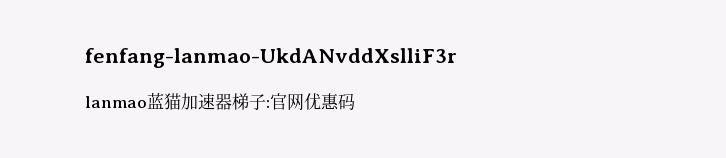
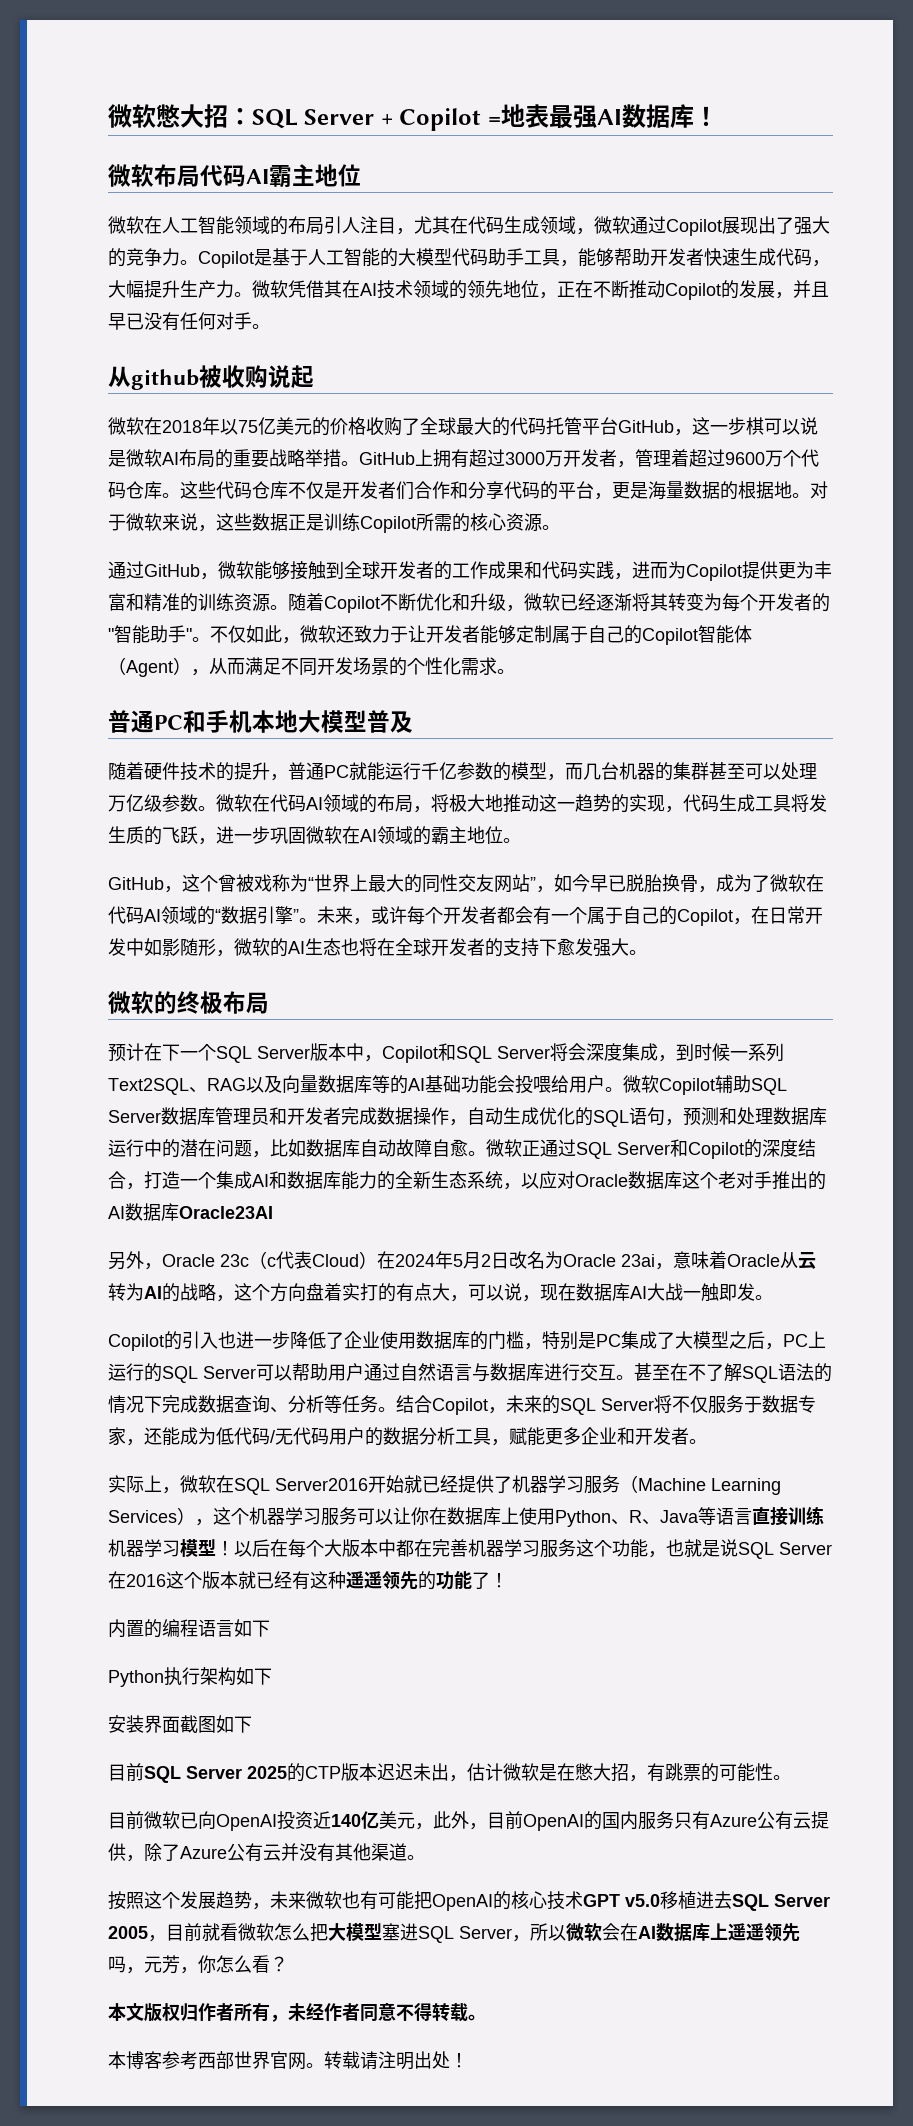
- fenfang-lanmao-UkdANvddXslliF3r
- lanmao蓝猫加速器梯子:官网优惠码
+ 微软憋大招：SQL Server + Copilot =地表最强AI数据库！
+ 微软布局代码AI霸主地位
+ 微软在人工智能领域的布局引人注目，尤其在代码生成领域，微软通过Copilot展现出了强大的竞争力。Copilot是基于人工智能的大模型代码助手工具，能够帮助开发者快速生成代码，大幅提升生产力。微软凭借其在AI技术领域的领先地位，正在不断推动Copilot的发展，并且早已没有任何对手。
+ 从github被收购说起
+ 微软在2018年以75亿美元的价格收购了全球最大的代码托管平台GitHub，这一步棋可以说是微软AI布局的重要战略举措。GitHub上拥有超过3000万开发者，管理着超过9600万个代码仓库。这些代码仓库不仅是开发者们合作和分享代码的平台，更是海量数据的根据地。对于微软来说，这些数据正是训练Copilot所需的核心资源。
+ 通过GitHub，微软能够接触到全球开发者的工作成果和代码实践，进而为Copilot提供更为丰富和精准的训练资源。随着Copilot不断优化和升级，微软已经逐渐将其转变为每个开发者的"智能助手"。不仅如此，微软还致力于让开发者能够定制属于自己的Copilot智能体（Agent），从而满足不同开发场景的个性化需求。
+ 普通PC和手机本地大模型普及
+ 随着硬件技术的提升，普通PC就能运行千亿参数的模型，而几台机器的集群甚至可以处理万亿级参数。微软在代码AI领域的布局，将极大地推动这一趋势的实现，代码生成工具将发生质的飞跃，进一步巩固微软在AI领域的霸主地位。
+ GitHub，这个曾被戏称为“世界上最大的同性交友网站”，如今早已脱胎换骨，成为了微软在代码AI领域的“数据引擎”。未来，或许每个开发者都会有一个属于自己的Copilot，在日常开发中如影随形，微软的AI生态也将在全球开发者的支持下愈发强大。
+ 微软的终极布局
+ 预计在下一个SQL Server版本中，Copilot和SQL Server将会深度集成，到时候一系列Text2SQL、RAG以及向量数据库等的AI基础功能会投喂给用户。微软Copilot辅助SQL Server数据库管理员和开发者完成数据操作，自动生成优化的SQL语句，预测和处理数据库运行中的潜在问题，比如数据库自动故障自愈。微软正通过SQL Server和Copilot的深度结合，打造一个集成AI和数据库能力的全新生态系统，以应对Oracle数据库这个老对手推出的AI数据库Oracle23AI
+ 另外，Oracle 23c（c代表Cloud）在2024年5月2日改名为Oracle 23ai，意味着Oracle从云转为AI的战略，这个方向盘着实打的有点大，可以说，现在数据库AI大战一触即发。
+ Copilot的引入也进一步降低了企业使用数据库的门槛，特别是PC集成了大模型之后，PC上运行的SQL Server可以帮助用户通过自然语言与数据库进行交互。甚至在不了解SQL语法的情况下完成数据查询、分析等任务。结合Copilot，未来的SQL Server将不仅服务于数据专家，还能成为低代码/无代码用户的数据分析工具，赋能更多企业和开发者。
+ 实际上，微软在SQL Server2016开始就已经提供了机器学习服务（Machine Learning Services），这个机器学习服务可以让你在数据库上使用Python、R、Java等语言直接训练机器学习模型！以后在每个大版本中都在完善机器学习服务这个功能，也就是说SQL Server在2016这个版本就已经有这种遥遥领先的功能了！
+ 内置的编程语言如下
+ Python执行架构如下
+ 安装界面截图如下
+ 目前SQL Server 2025的CTP版本迟迟未出，估计微软是在憋大招，有跳票的可能性。
+ 目前微软已向OpenAI投资近140亿美元，此外，目前OpenAI的国内服务只有Azure公有云提供，除了Azure公有云并没有其他渠道。
+ 按照这个发展趋势，未来微软也有可能把OpenAI的核心技术GPT v5.0移植进去SQL Server 2005，目前就看微软怎么把大模型塞进SQL Server，所以微软会在AI数据库上遥遥领先吗，元芳，你怎么看？
+ 本文版权归作者所有，未经作者同意不得转载。
+ 本博客参考西部世界官网。转载请注明出处！

